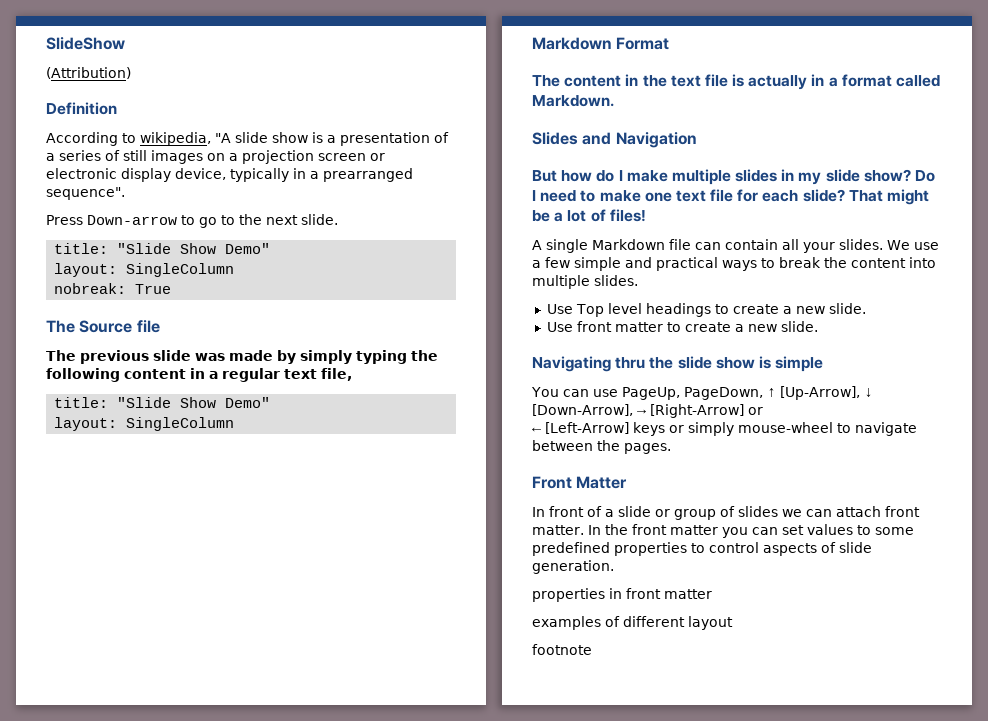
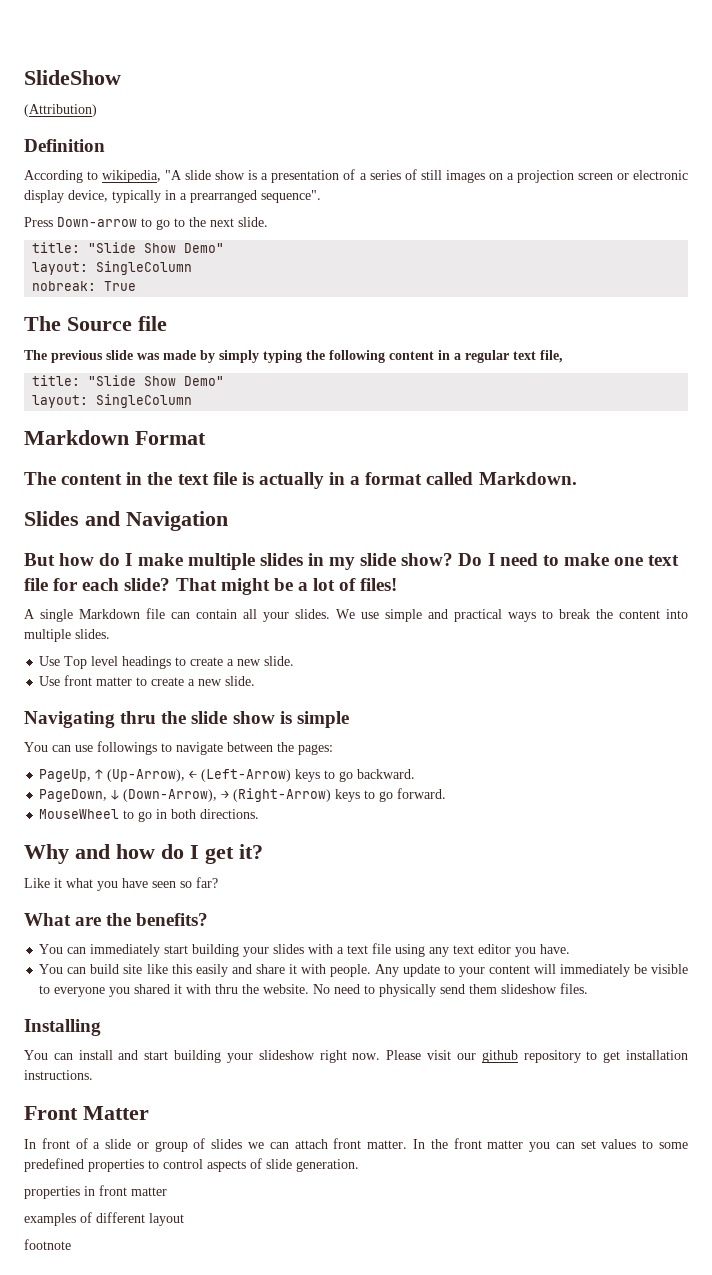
- We use a few simple and practical ways to break the content into multiple slides.
+ We use simple and practical ways to break the content into multiple slides.
- You can use PageUp, PageDown, ↑ [Up-Arrow], ↓ [Down-Arrow], → [Right-Arrow] or
- ← [Left-Arrow] keys or simply mouse-wheel to navigate between the pages.
+ You can use followings to navigate between the pages:
+ PageUp, ↑ (Up-Arrow), ← (Left-Arrow) keys to go backward.
+ PageDown, ↓ (Down-Arrow), → (Right-Arrow) keys to go forward.
+ MouseWheel to go in both directions.
+ Why and how do I get it?
+ Like it what you have seen so far?
+ What are the benefits?
+ You can immediately start building your slides with a text file using any text editor you have.
+ You can build site like this easily and share it with people. Any update to your content will immediately be visible to everyone you shared it with thru the website. No need to physically send them slideshow files.
+ Installing
+ You can install and start building your slideshow right now. Please visit our github repository to get installation instructions.

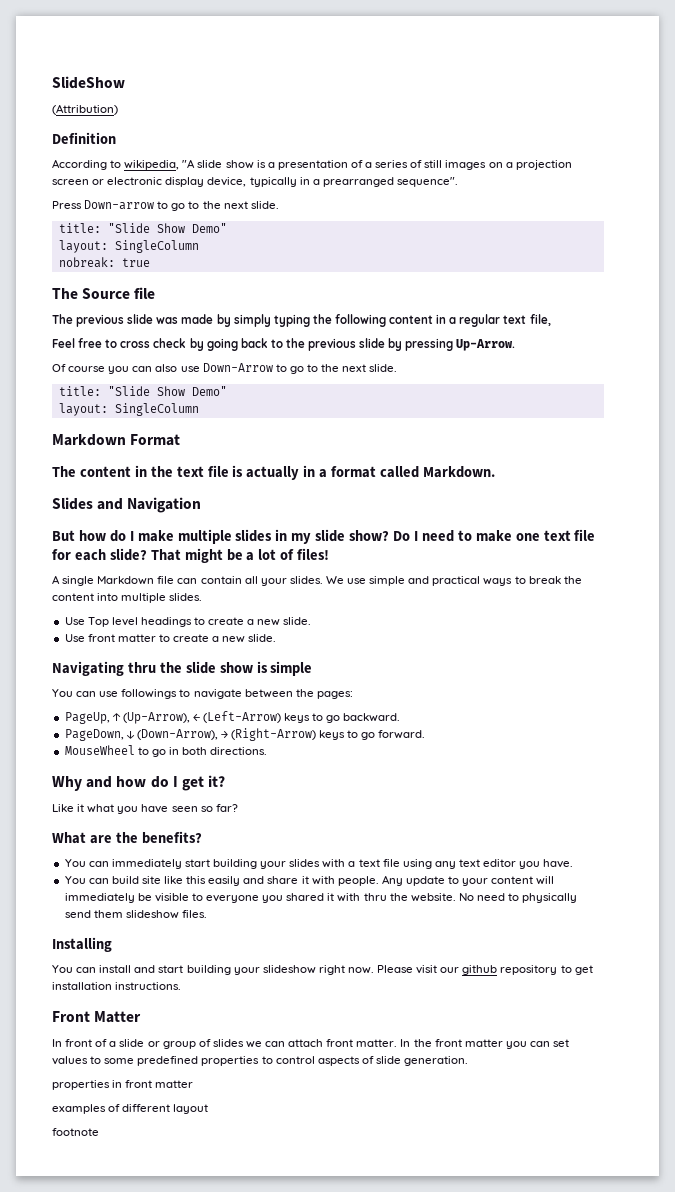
- nobreak: True
+ nobreak: true
+ Feel free to cross check by going back to the previous slide by pressing Up-Arrow.
+ Of course you can also use Down-Arrow to go to the next slide.

